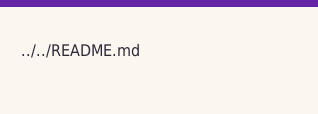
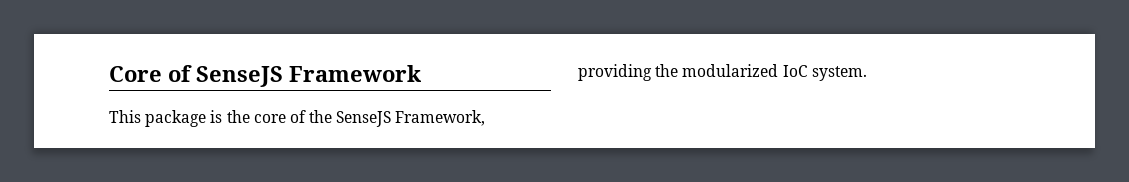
- ../../README.md
+ Core of SenseJS Framework
+ This package is the core of the SenseJS Framework, providing the modularized IoC system.

